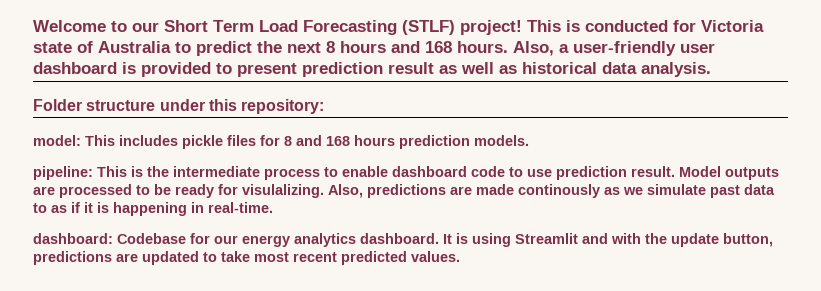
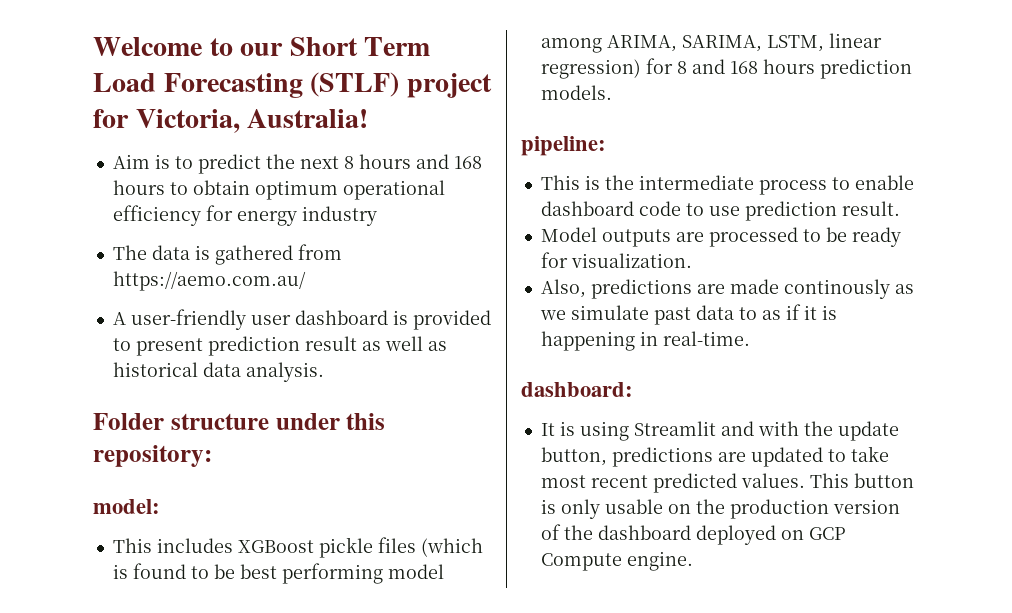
- Welcome to our Short Term Load Forecasting (STLF) project! This is conducted for Victoria state of Australia to predict the next 8 hours and 168 hours. Also, a user-friendly user dashboard is provided to present prediction result as well as historical data analysis.
+ Welcome to our Short Term Load Forecasting (STLF) project for Victoria, Australia!
+ Aim is to predict the next 8 hours and 168 hours to obtain optimum operational efficiency for energy industry
+ The data is gathered from https://aemo.com.au/
+ A user-friendly user dashboard is provided to present prediction result as well as historical data analysis.
- model: This includes pickle files for 8 and 168 hours prediction models.
+ model:
+ This includes XGBoost pickle files (which is found to be best performing model among ARIMA, SARIMA, LSTM, linear regression) for 8 and 168 hours prediction models.
- pipeline: This is the intermediate process to enable dashboard code to use prediction result. Model outputs are processed to be ready for visulalizing. Also, predictions are made continously as we simulate past data to as if it is happening in real-time.
+ pipeline:
+ This is the intermediate process to enable dashboard code to use prediction result.
+ Model outputs are processed to be ready for visualization.
+ Also, predictions are made continously as we simulate past data to as if it is happening in real-time.
- dashboard: Codebase for our energy analytics dashboard. It is using Streamlit and with the update button, predictions are updated to take most recent predicted values.
+ dashboard:
+ It is using Streamlit and with the update button, predictions are updated to take most recent predicted values.
+ This button is only usable on the production version of the dashboard deployed on GCP Compute engine.

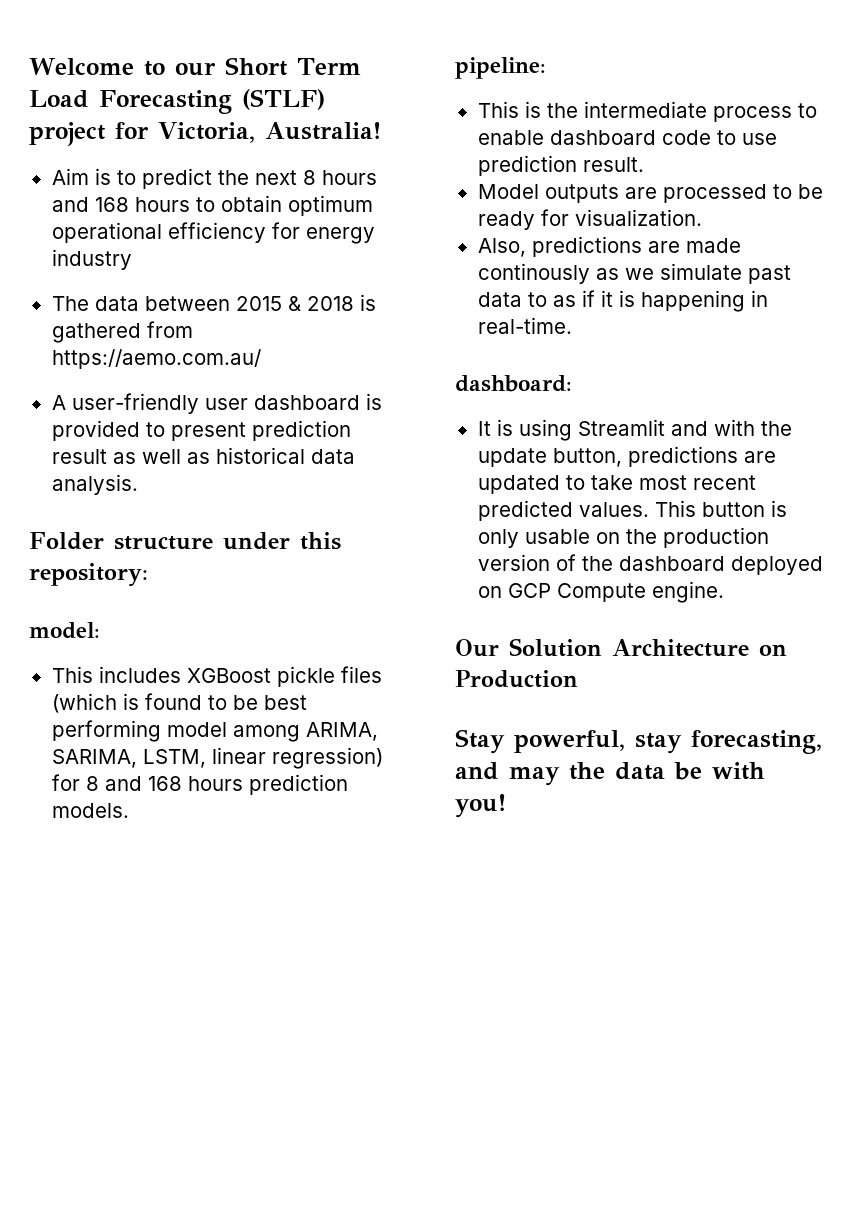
- The data is gathered from https://aemo.com.au/
+ The data between 2015 & 2018 is gathered from https://aemo.com.au/
+ Our Solution Architecture on Production
+ Stay powerful, stay forecasting, and may the data be with you!

